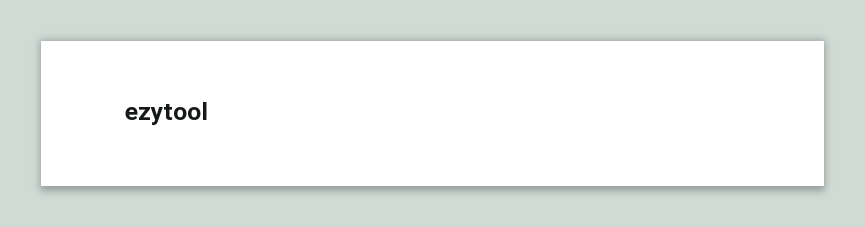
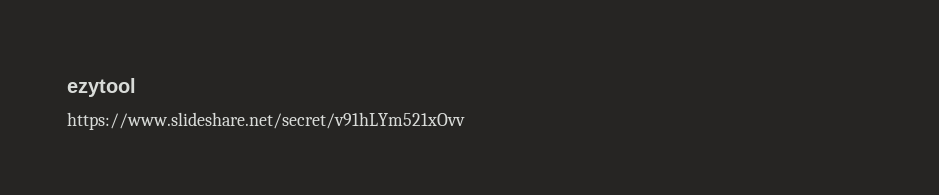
+ https://www.slideshare.net/secret/v91hLYm521xOvv

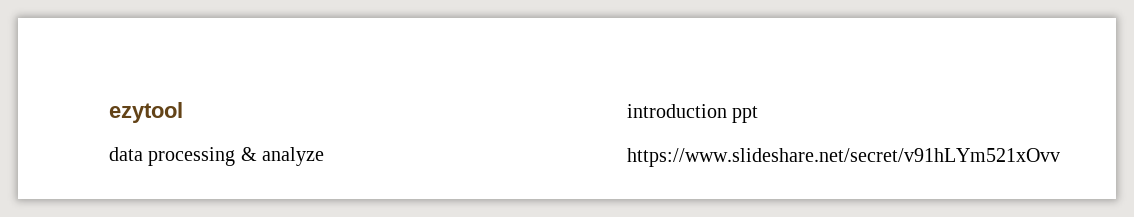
+ data processing & analyze
+ introduction ppt

